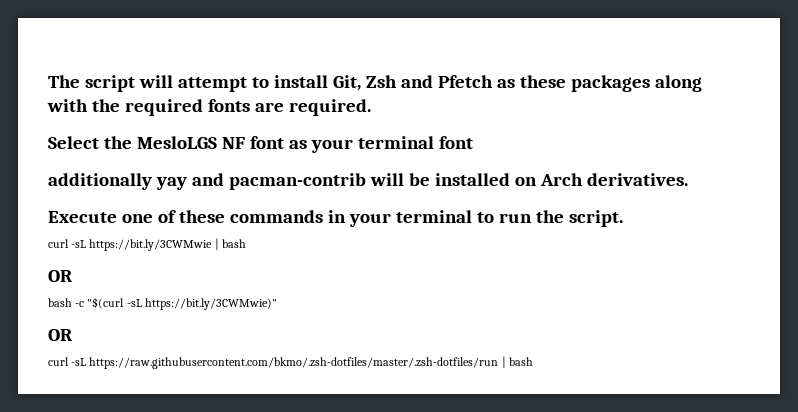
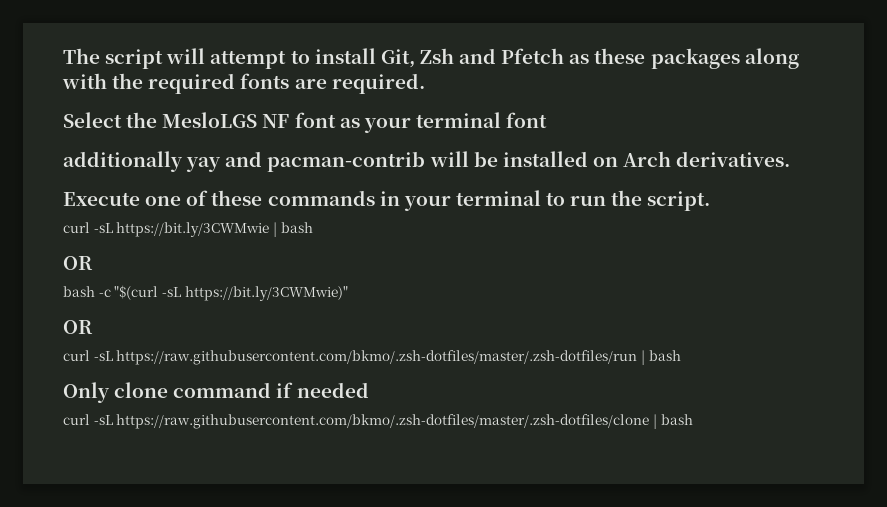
+ Only clone command if needed
+ curl -sL https://raw.githubusercontent.com/bkmo/.zsh-dotfiles/master/.zsh-dotfiles/clone | bash

